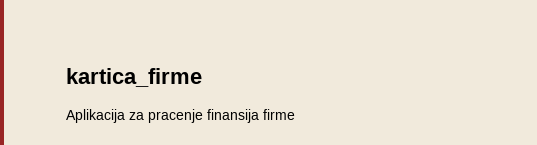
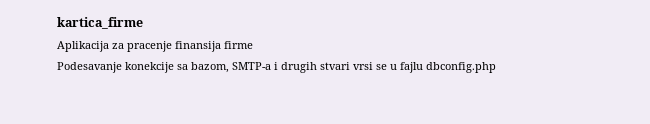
+ Podesavanje konekcije sa bazom, SMTP-a i drugih stvari vrsi se u fajlu dbconfig.php

